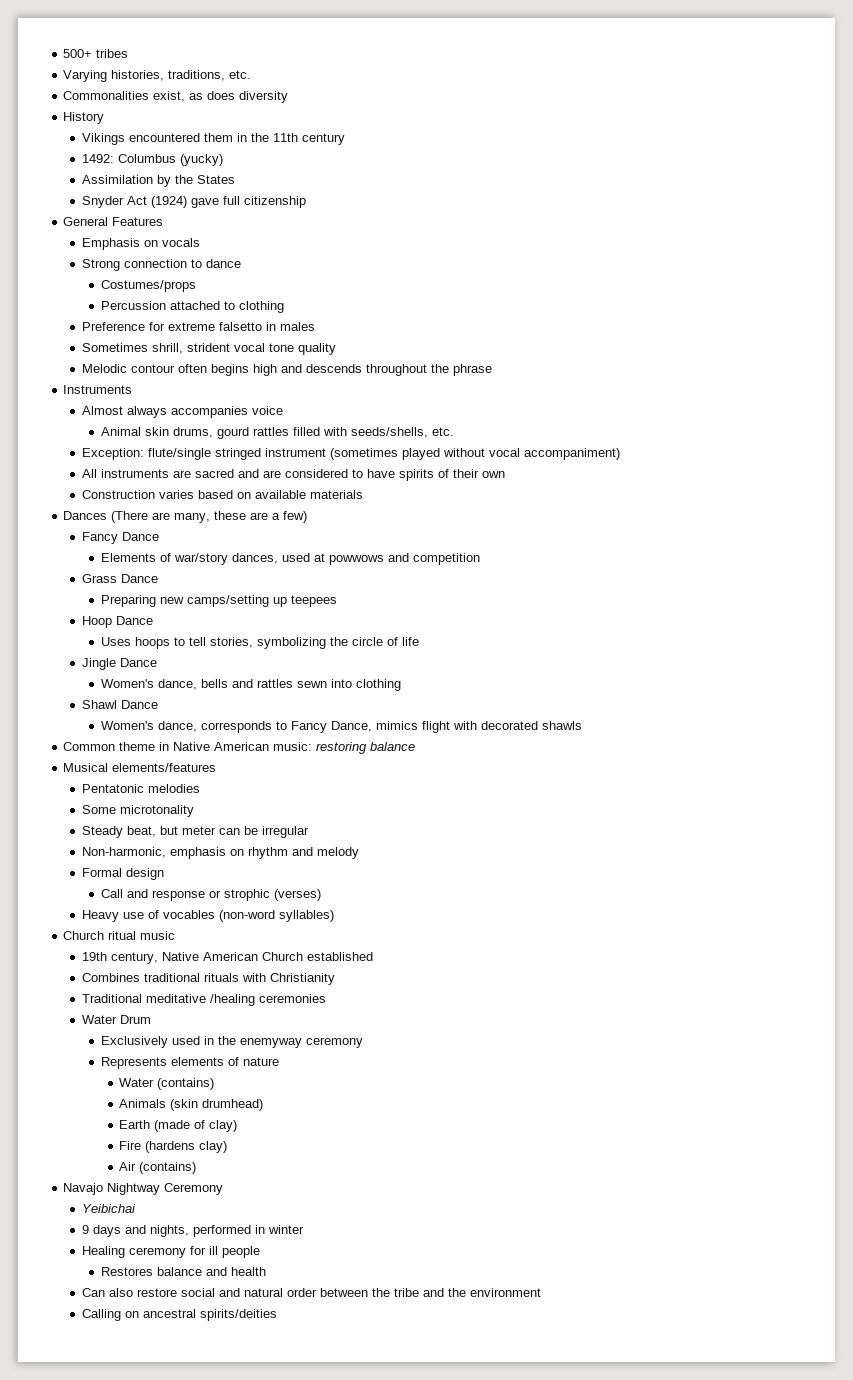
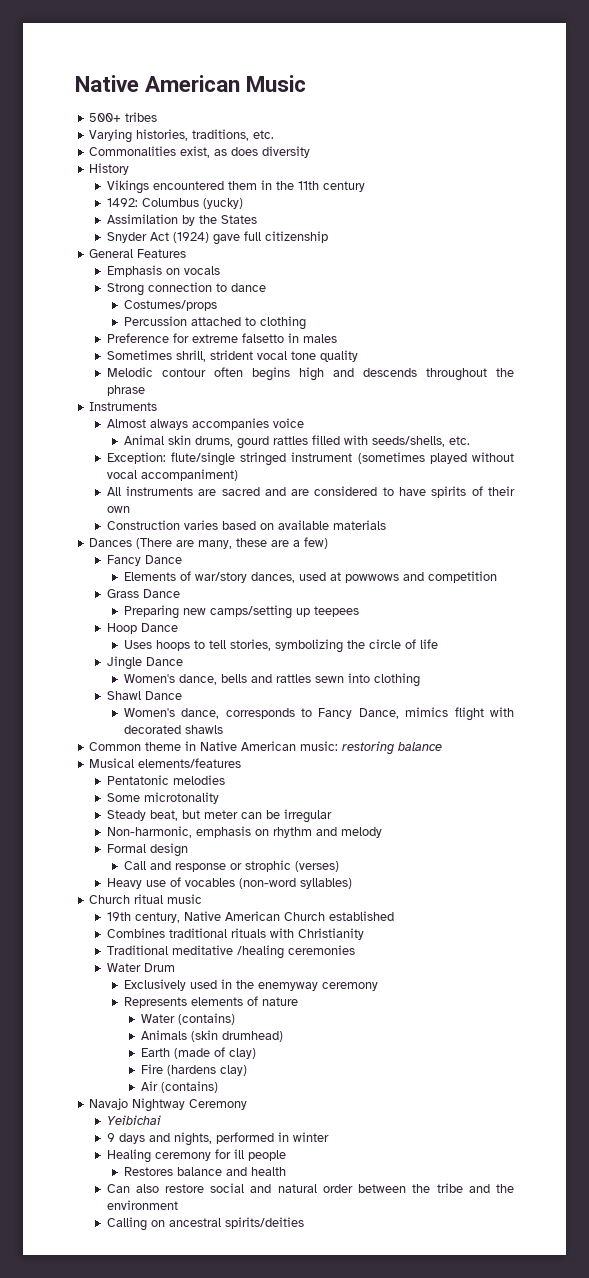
+ Native American Music

